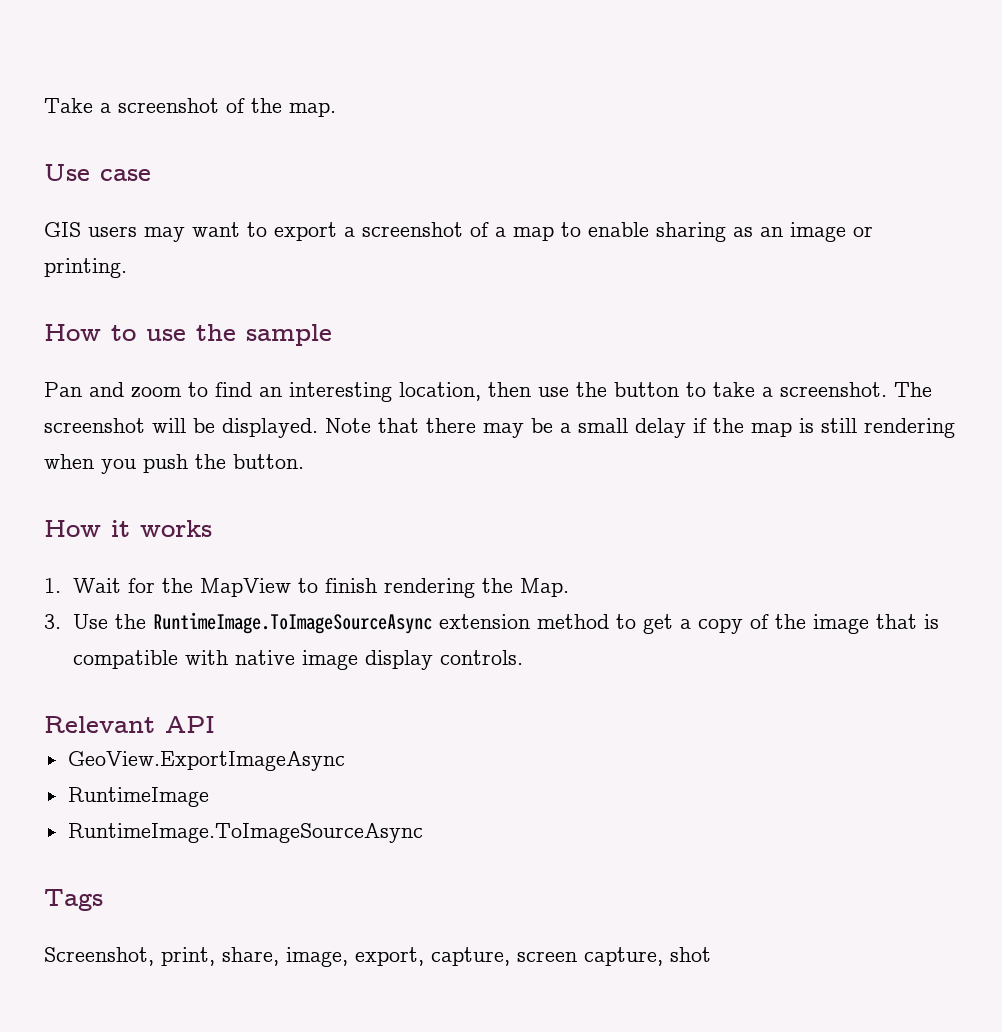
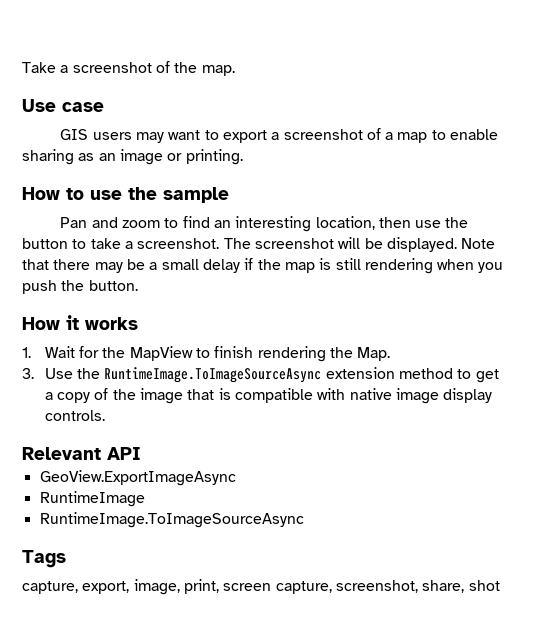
- Screenshot, print, share, image, export, capture, screen capture, shot
+ capture, export, image, print, screen capture, screenshot, share, shot

